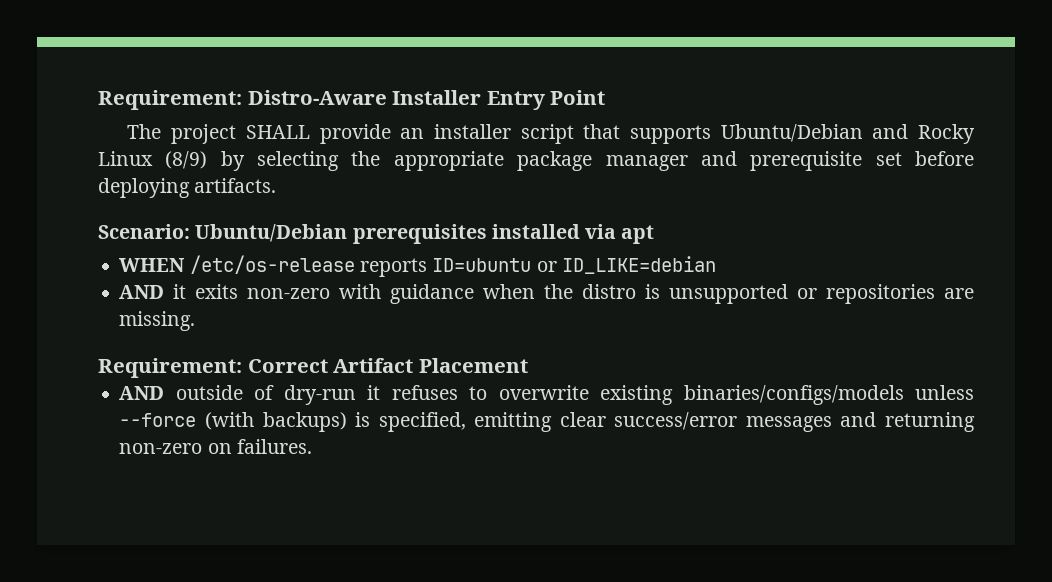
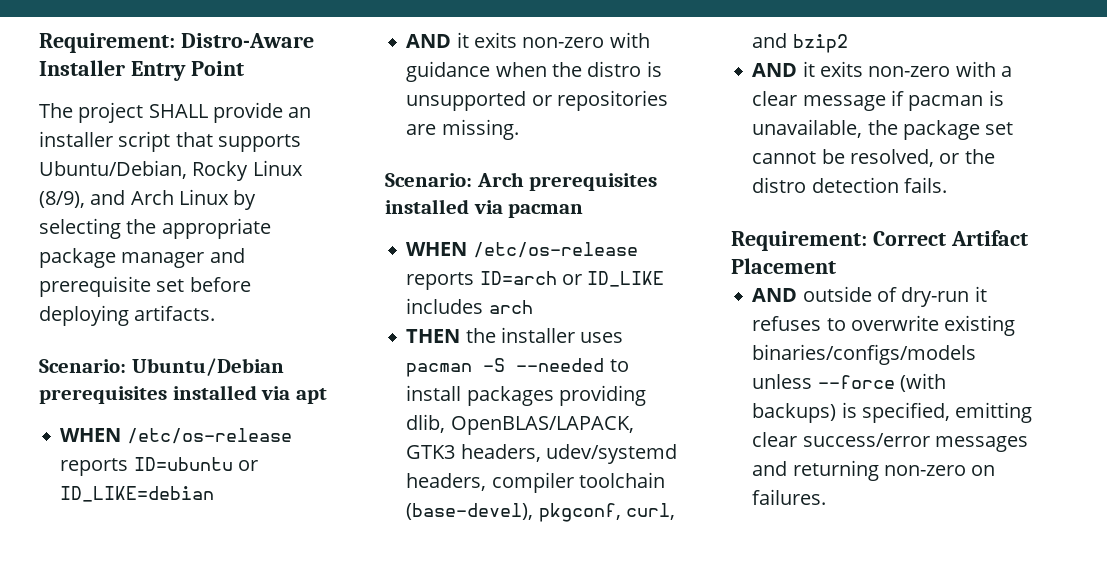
- The project SHALL provide an installer script that supports Ubuntu/Debian and Rocky Linux (8/9) by selecting the appropriate package manager and prerequisite set before deploying artifacts.
+ The project SHALL provide an installer script that supports Ubuntu/Debian, Rocky Linux (8/9), and Arch Linux by selecting the appropriate package manager and prerequisite set before deploying artifacts.
+ Scenario: Arch prerequisites installed via pacman
+ WHEN /etc/os-release reports ID=arch or ID_LIKE includes arch
+ THEN the installer uses pacman -S --needed to install packages providing dlib, OpenBLAS/LAPACK, GTK3 headers, udev/systemd headers, compiler toolchain (base-devel), pkgconf, curl, and bzip2
+ AND it exits non-zero with a clear message if pacman is unavailable, the package set cannot be resolved, or the distro detection fails.

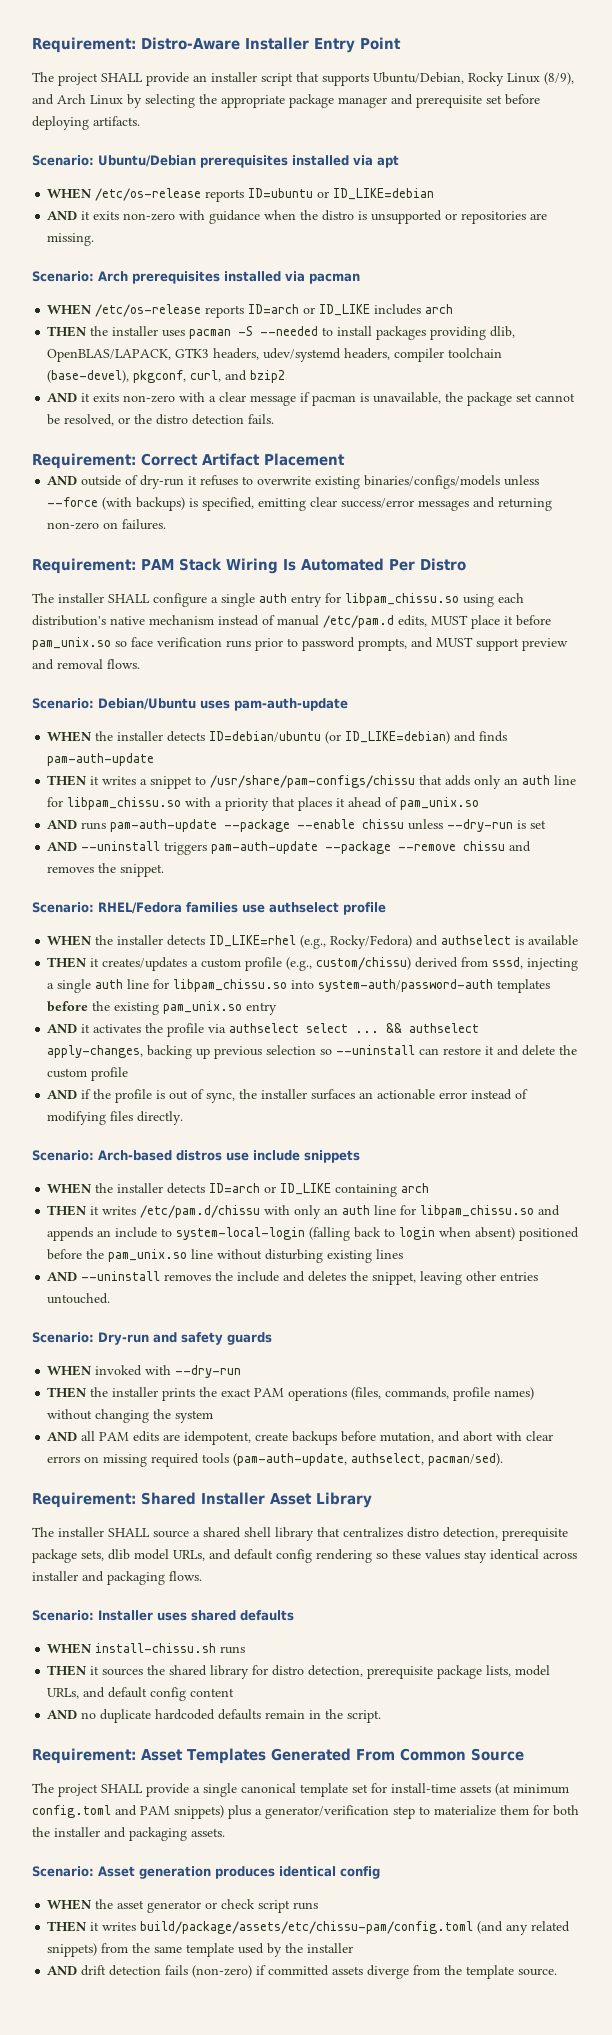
+ Requirement: PAM Stack Wiring Is Automated Per Distro
+ The installer SHALL configure a single auth entry for libpam_chissu.so using each distribution's native mechanism instead of manual /etc/pam.d edits, MUST place it before pam_unix.so so face verification runs prior to password prompts, and MUST support preview and removal flows.
+ Scenario: Debian/Ubuntu uses pam-auth-update
+ WHEN the installer detects ID=debian/ubuntu (or ID_LIKE=debian) and finds pam-auth-update
+ THEN it writes a snippet to /usr/share/pam-configs/chissu that adds only an auth line for libpam_chissu.so with a priority that places it ahead of pam_unix.so
+ AND runs pam-auth-update --package --enable chissu unless --dry-run is set
+ AND --uninstall triggers pam-auth-update --package --remove chissu and removes the snippet.
+ Scenario: RHEL/Fedora families use authselect profile
+ WHEN the installer detects ID_LIKE=rhel (e.g., Rocky/Fedora) and authselect is available
+ THEN it creates/updates a custom profile (e.g., custom/chissu) derived from sssd, injecting a single auth line for libpam_chissu.so into system-auth/password-auth templates before the existing pam_unix.so entry
+ AND it activates the profile via authselect select ... && authselect apply-changes, backing up previous selection so --uninstall can restore it and delete the custom profile
+ AND if the profile is out of sync, the installer surfaces an actionable error instead of modifying files directly.
+ Scenario: Arch-based distros use include snippets
+ WHEN the installer detects ID=arch or ID_LIKE containing arch
+ THEN it writes /etc/pam.d/chissu with only an auth line for libpam_chissu.so and appends an include to system-local-login (falling back to login when absent) positioned before the pam_unix.so line without disturbing existing lines
+ AND --uninstall removes the include and deletes the snippet, leaving other entries untouched.
+ Scenario: Dry-run and safety guards
+ WHEN invoked with --dry-run
+ THEN the installer prints the exact PAM operations (files, commands, profile names) without changing the system
+ AND all PAM edits are idempotent, create backups before mutation, and abort with clear errors on missing required tools (pam-auth-update, authselect, pacman/sed).
+ Requirement: Shared Installer Asset Library
+ The installer SHALL source a shared shell library that centralizes distro detection, prerequisite package sets, dlib model URLs, and default config rendering so these values stay identical across installer and packaging flows.
+ Scenario: Installer uses shared defaults
+ WHEN install-chissu.sh runs
+ THEN it sources the shared library for distro detection, prerequisite package lists, model URLs, and default config content
+ AND no duplicate hardcoded defaults remain in the script.
+ Requirement: Asset Templates Generated From Common Source
+ The project SHALL provide a single canonical template set for install-time assets (at minimum config.toml and PAM snippets) plus a generator/verification step to materialize them for both the installer and packaging assets.
+ Scenario: Asset generation produces identical config
+ WHEN the asset generator or check script runs
+ THEN it writes build/package/assets/etc/chissu-pam/config.toml (and any related snippets) from the same template used by the installer
+ AND drift detection fails (non-zero) if committed assets diverge from the template source.

